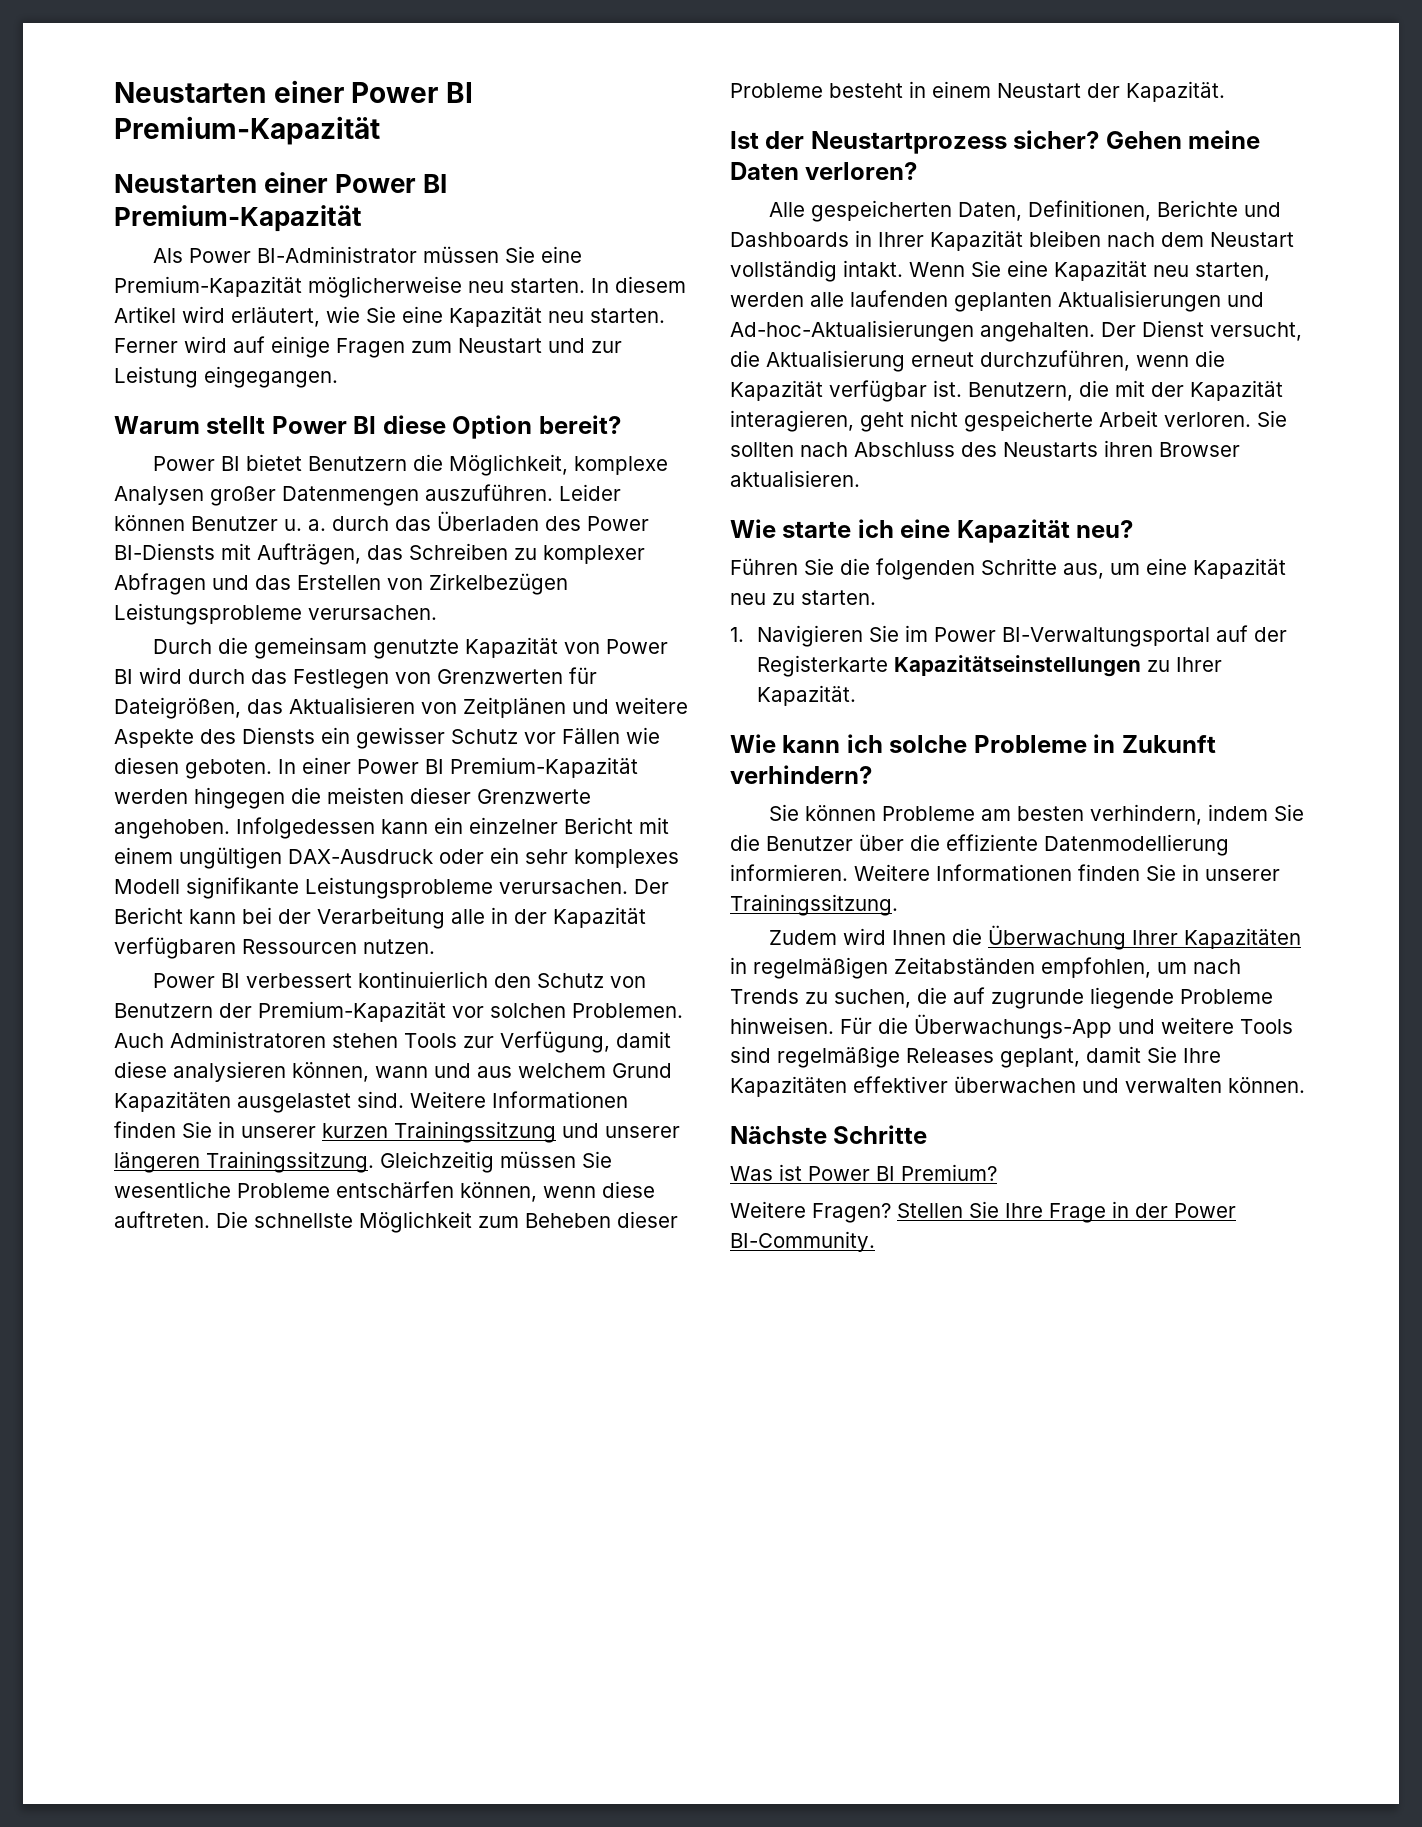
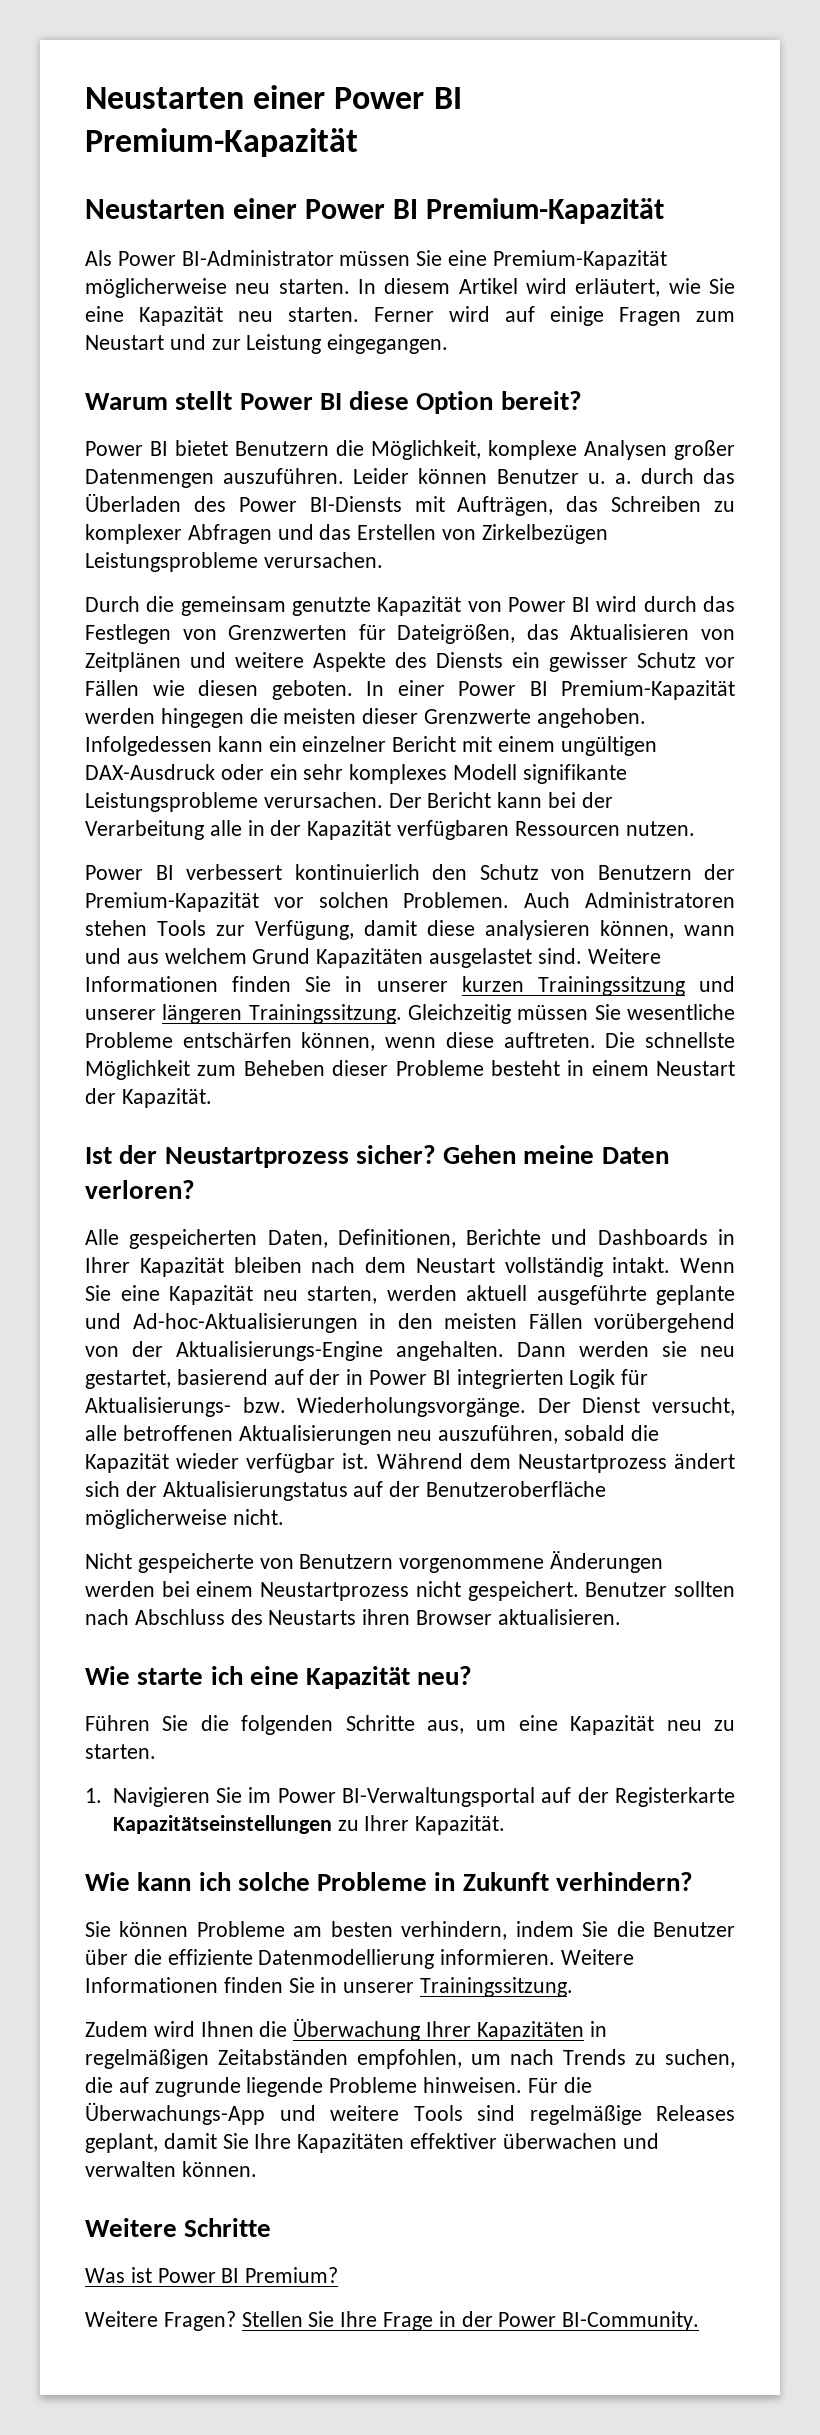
- Wenn Sie eine Kapazität neu starten, werden alle laufenden geplanten Aktualisierungen und Ad-hoc-Aktualisierungen angehalten. Der Dienst versucht, die Aktualisierung erneut durchzuführen, wenn die Kapazität verfügbar ist.
+ Wenn Sie eine Kapazität neu starten, werden aktuell ausgeführte geplante und Ad-hoc-Aktualisierungen in den meisten Fällen vorübergehend von der Aktualisierungs-Engine angehalten. Dann werden sie neu gestartet, basierend auf der in Power BI integrierten Logik für Aktualisierungs- bzw. Wiederholungsvorgänge. Der Dienst versucht, alle betroffenen Aktualisierungen neu auszuführen, sobald die Kapazität wieder verfügbar ist.
- Benutzern, die mit der Kapazität interagieren, geht nicht gespeicherte Arbeit verloren. Sie sollten nach Abschluss des Neustarts ihren Browser aktualisieren.
+ Während dem Neustartprozess ändert sich der Aktualisierungstatus auf der Benutzeroberfläche möglicherweise nicht.
+ Nicht gespeicherte von Benutzern vorgenommene Änderungen werden bei einem Neustartprozess nicht gespeichert. Benutzer sollten nach Abschluss des Neustarts ihren Browser aktualisieren.
- Nächste Schritte
+ Weitere Schritte

